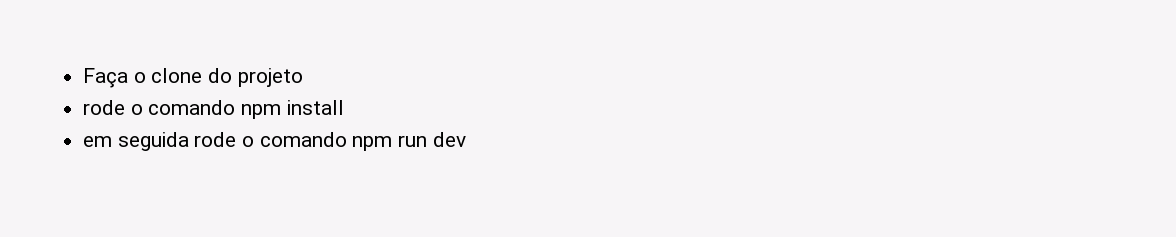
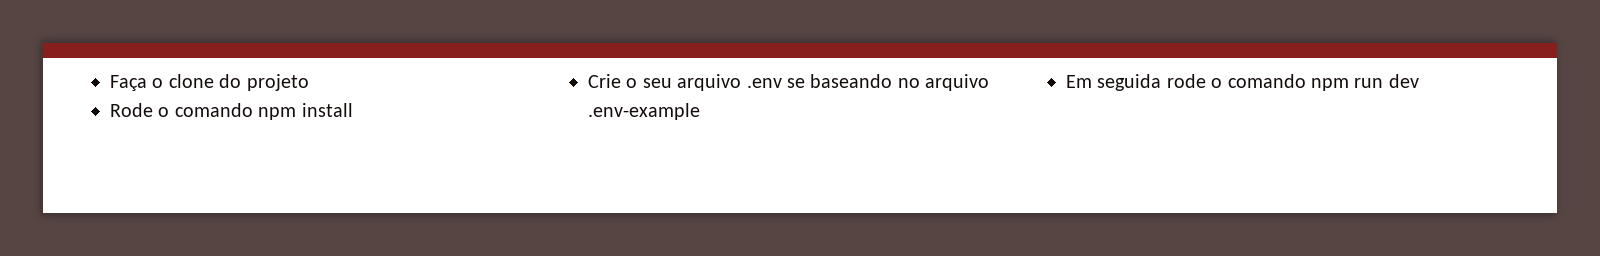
- rode o comando npm install
+ Rode o comando npm install
- em seguida rode o comando npm run dev
+ Crie o seu arquivo .env se baseando no arquivo .env-example
+ Em seguida rode o comando npm run dev

